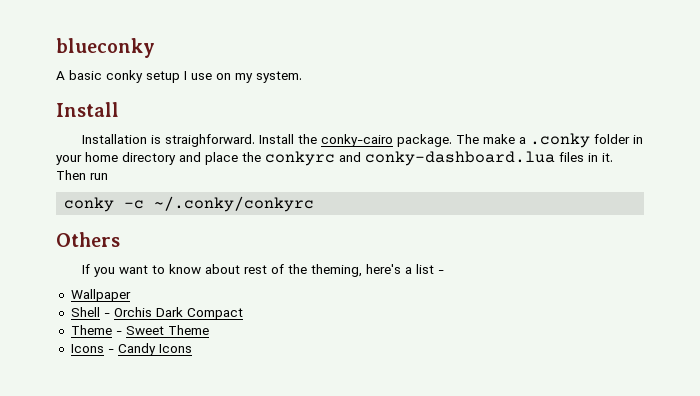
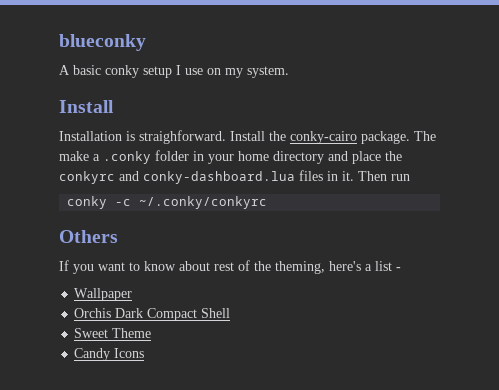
- Shell - Orchis Dark Compact
- Theme - Sweet Theme
+ Orchis Dark Compact Shell
+ Sweet Theme
- Icons - Candy Icons
+ Candy Icons

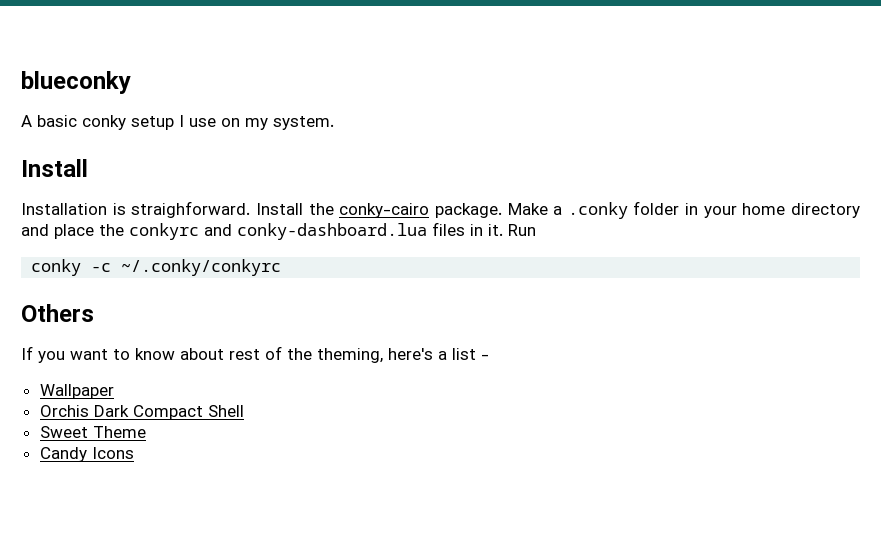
- The make a .conky folder in your home directory and place the conkyrc and conky-dashboard.lua files in it.
+ Make a .conky folder in your home directory and place the conkyrc and conky-dashboard.lua files in it.
- Then run
+ Run

